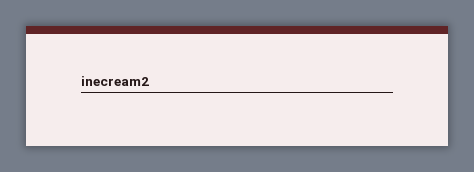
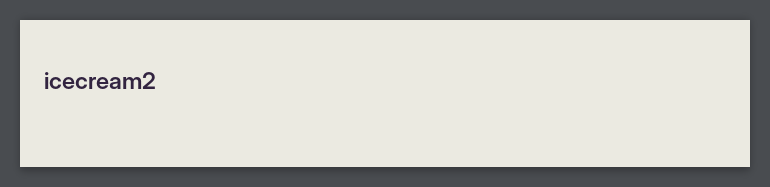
- inecream2
+ icecream2

